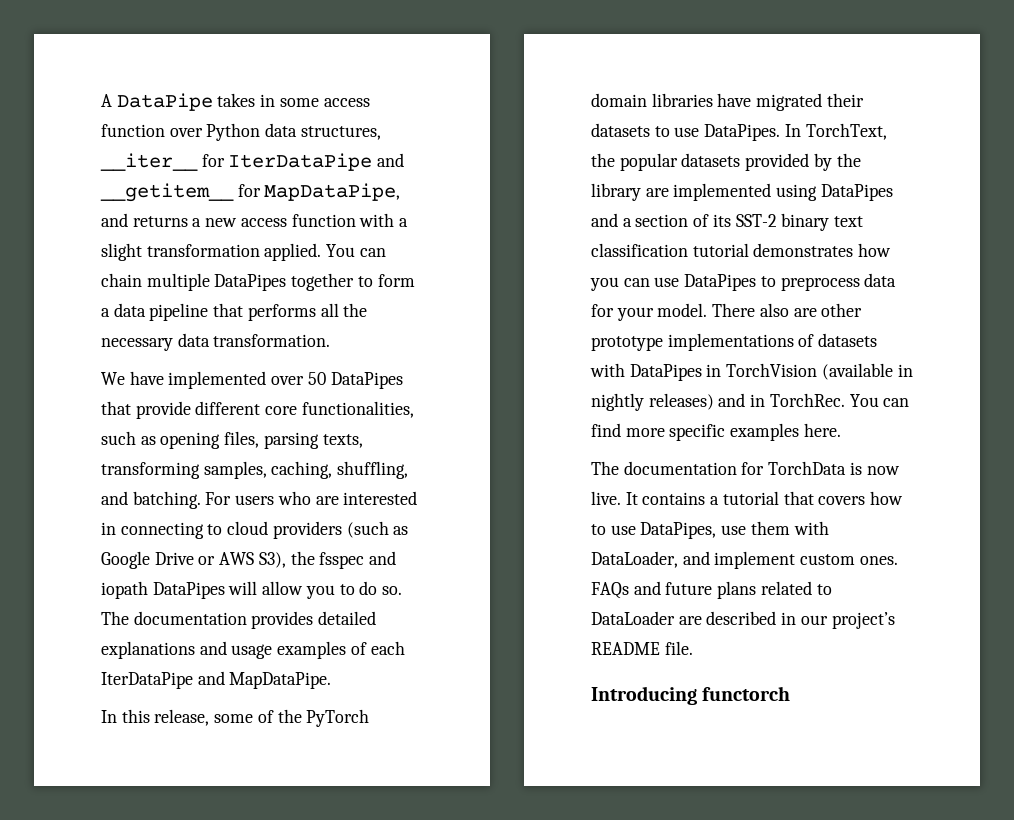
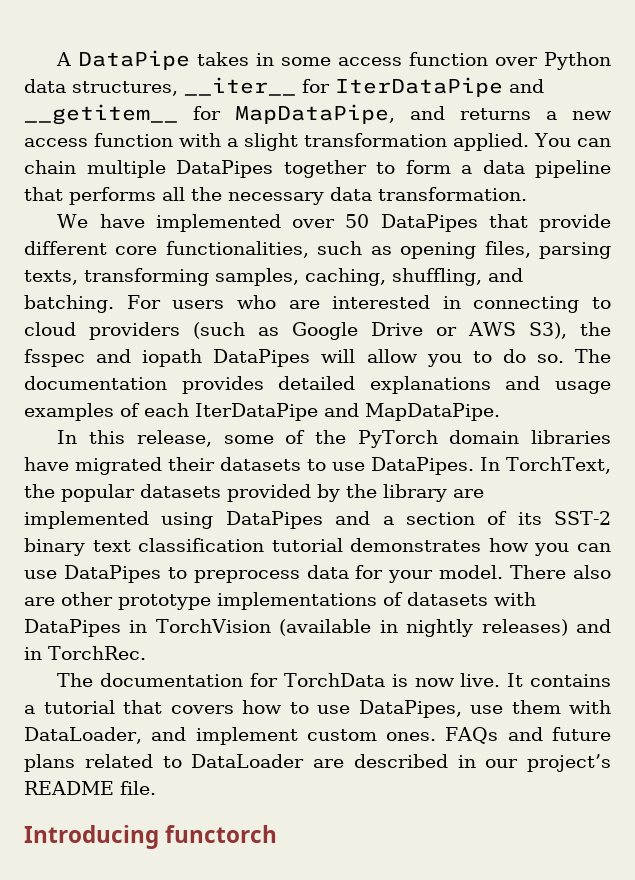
- You can find more specific examples here.

